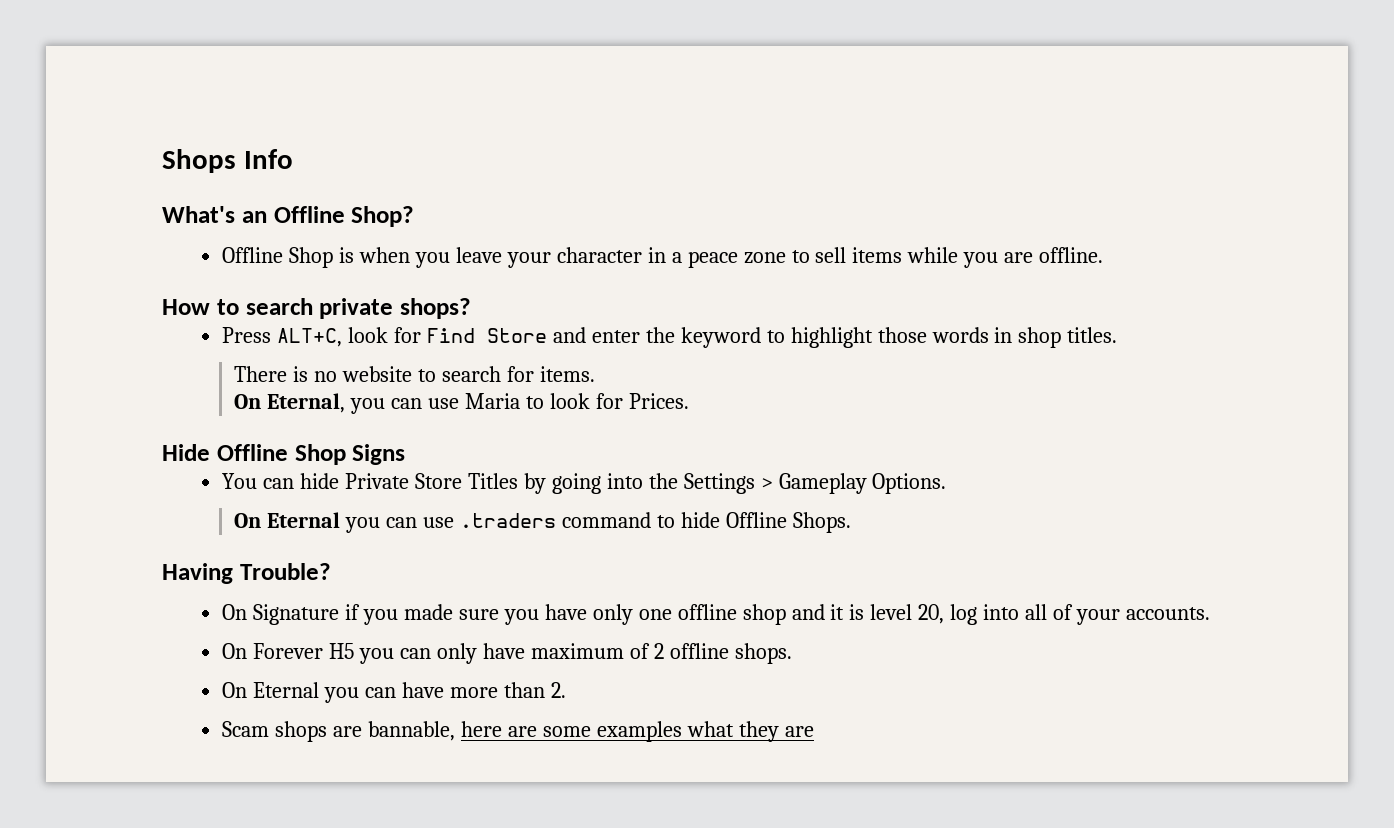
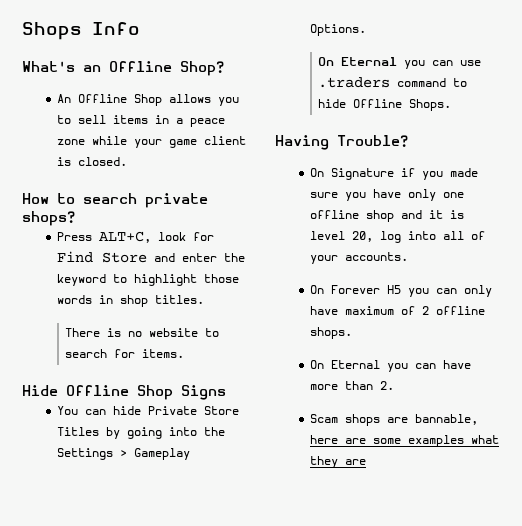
- Offline Shop is when you leave your character in a peace zone to sell items while you are offline.
+ An Offline Shop allows you to sell items in a peace zone while your game client is closed.
- On Eternal, you can use Maria to look for Prices.

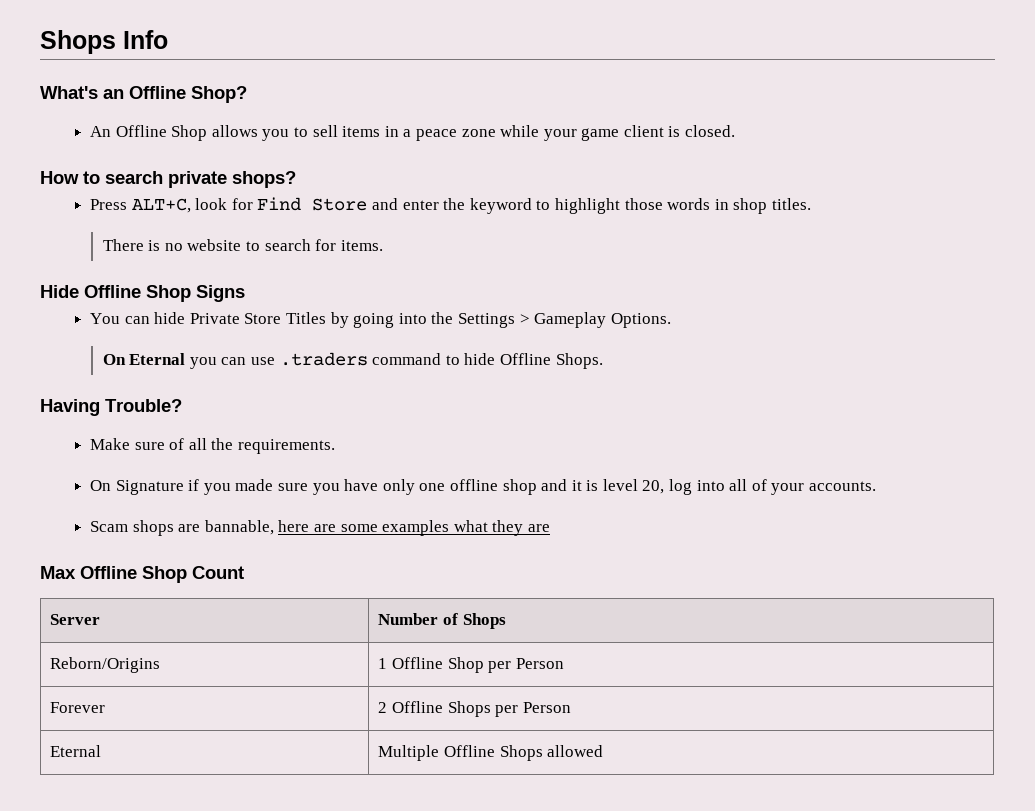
+ Make sure of all the requirements.
- On Forever H5 you can only have maximum of 2 offline shops.
- On Eternal you can have more than 2.
+ Max Offline Shop Count
+ Server | Number of Shops
+ Reborn/Origins | 1 Offline Shop per Person
+ Forever | 2 Offline Shops per Person
+ Eternal | Multiple Offline Shops allowed

